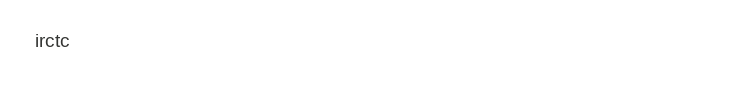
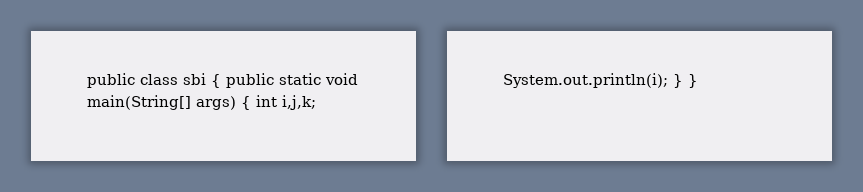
- irctc
+ public class sbi { public static void main(String[] args) { int i,j,k; System.out.println(i); } }

